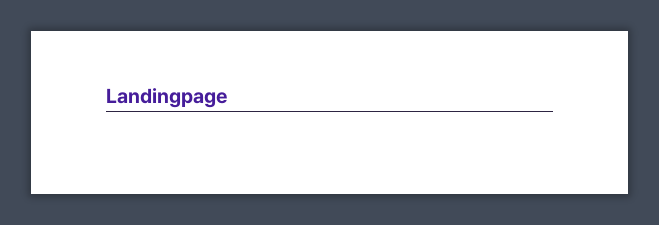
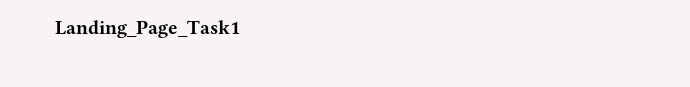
- Landingpage
+ Landing_Page_Task1

